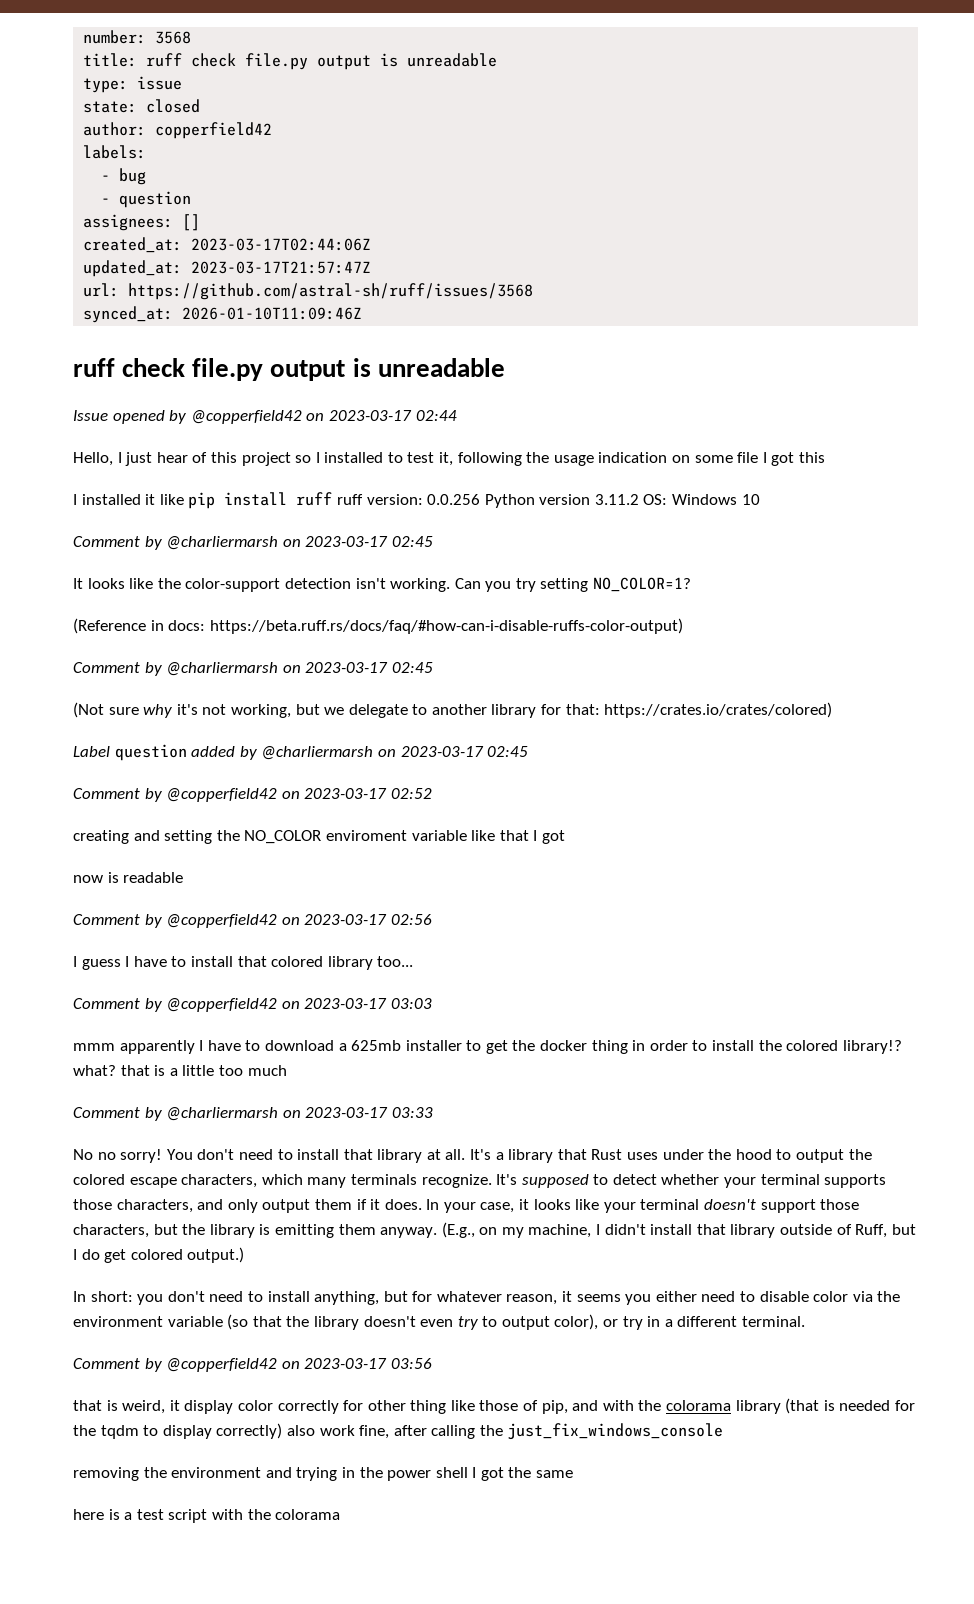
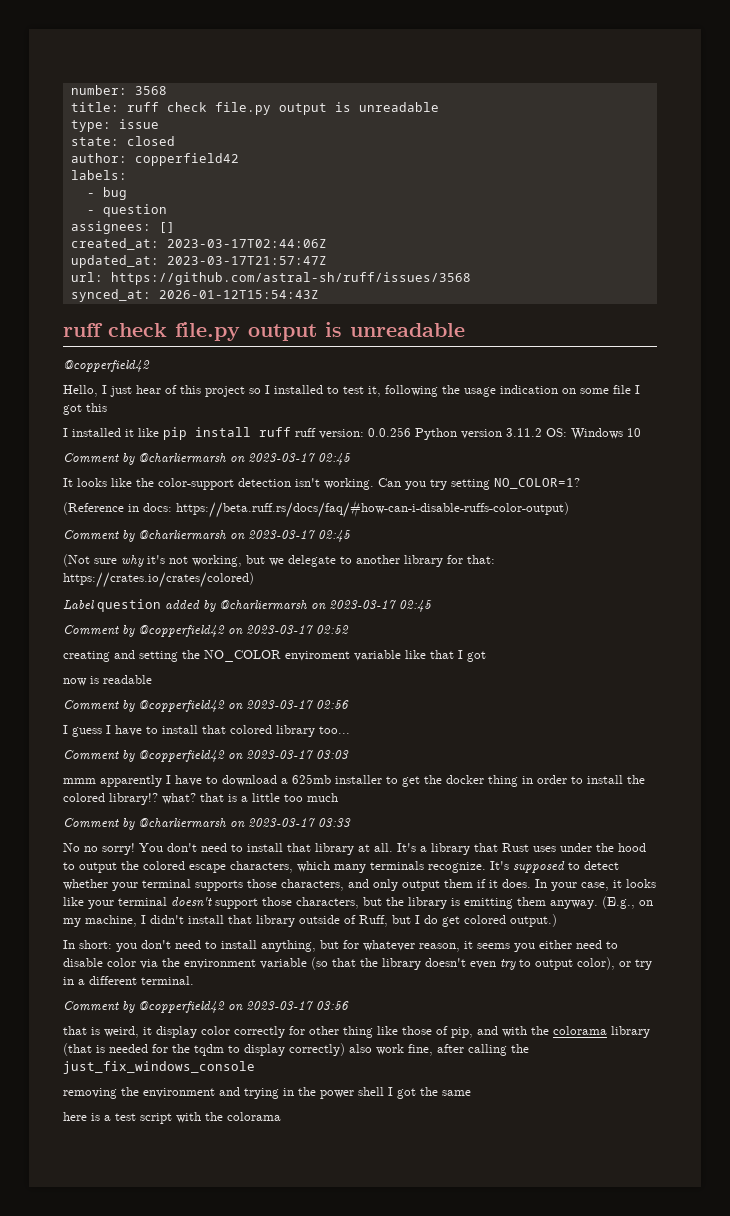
- synced_at: 2026-01-10T11:09:46Z
+ synced_at: 2026-01-12T15:54:43Z
  ruff check file.py output is unreadable
- Issue opened by @copperfield42 on 2023-03-17 02:44
+ @copperfield42

